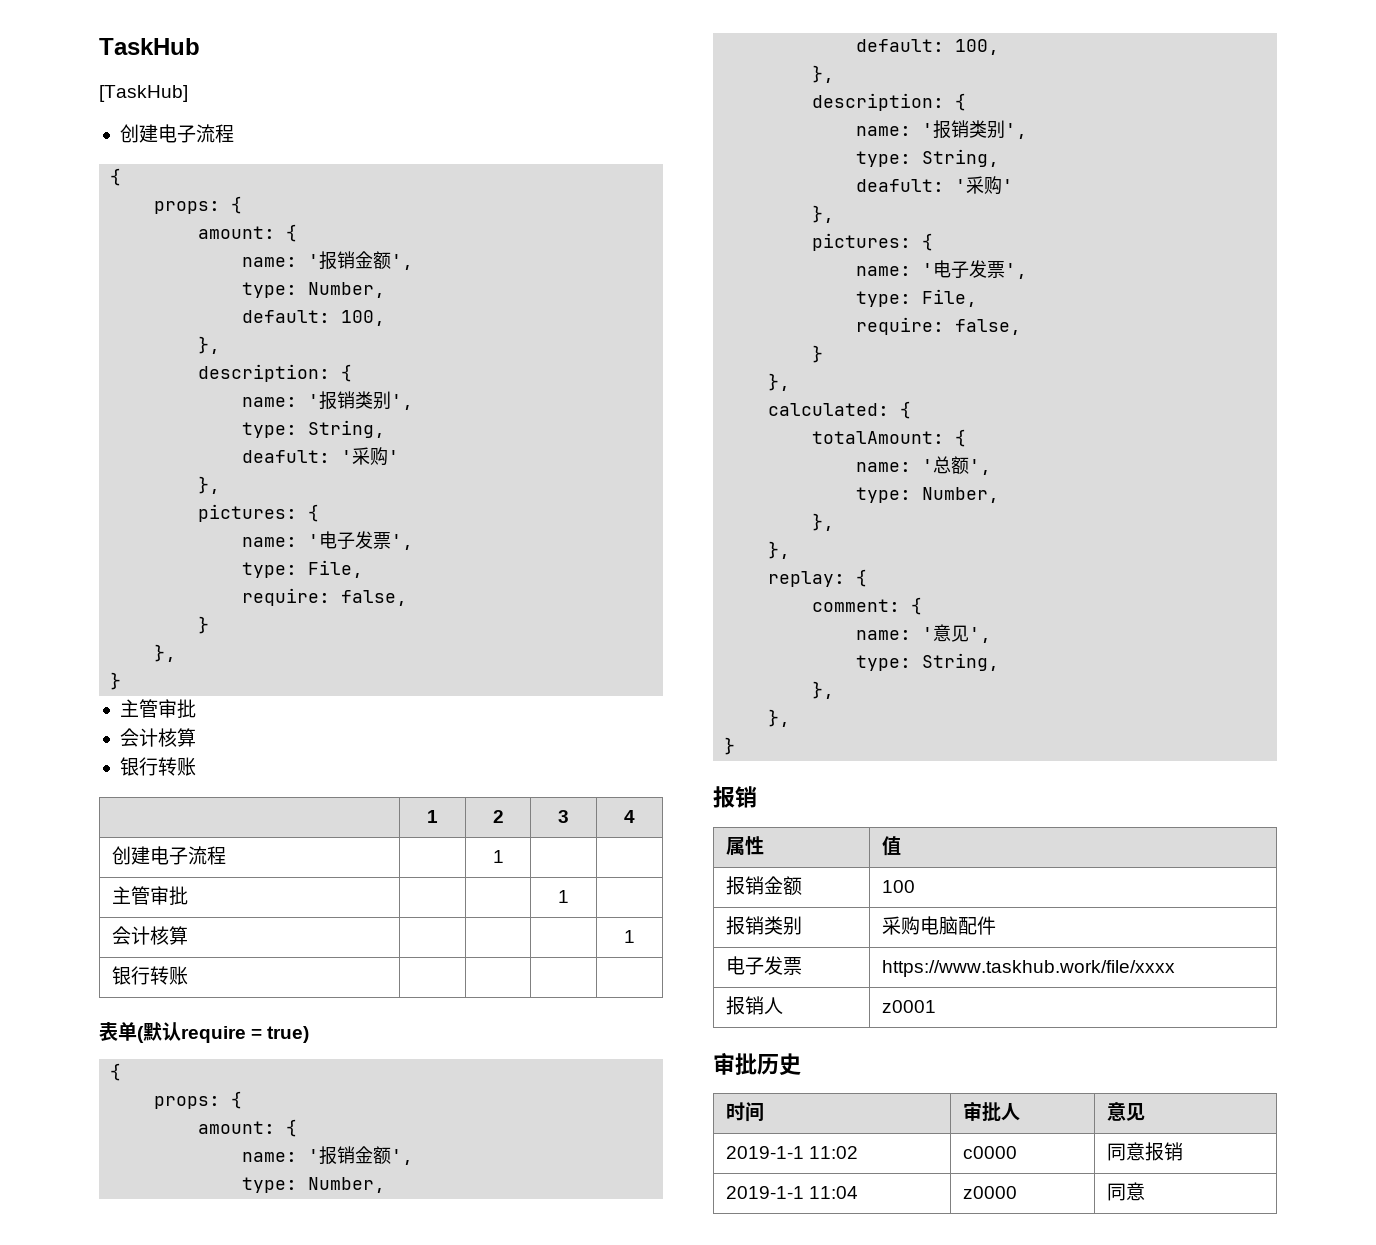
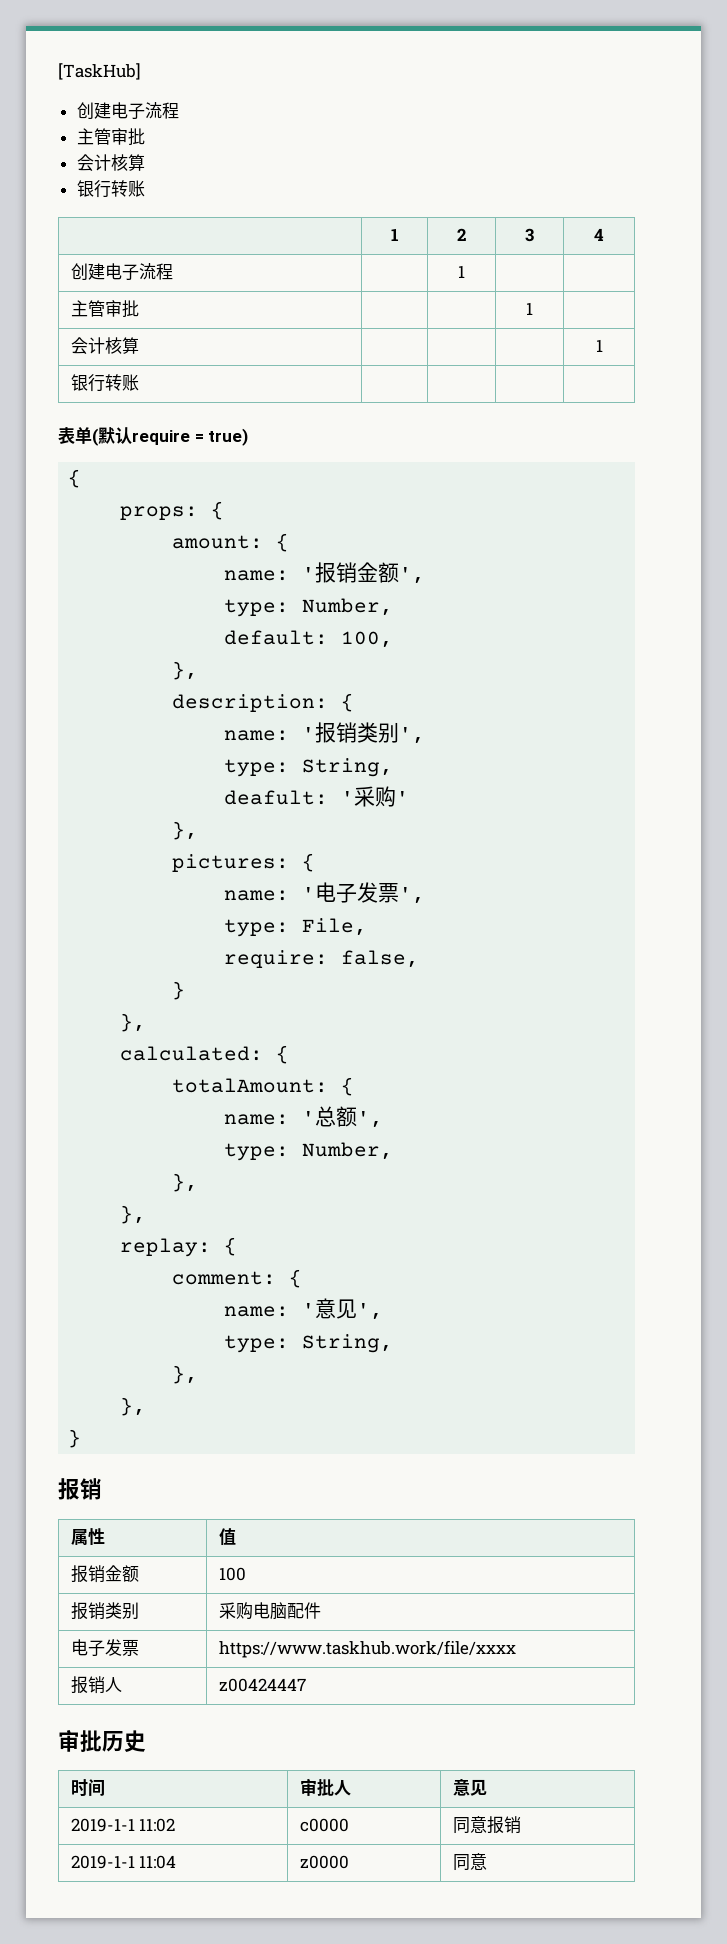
- TaskHub
  [TaskHub]
  创建电子流程
- {
- props: {
- amount: {
- name: '报销金额',
- type: Number,
- default: 100,
- },
- description: {
- name: '报销类别',
- type: String,
- deafult: '采购'
- },
- pictures: {
- name: '电子发票',
- type: File,
- require: false,
- }
- },
- }
- 报销人 | z0001
+ 报销人 | z00424447

